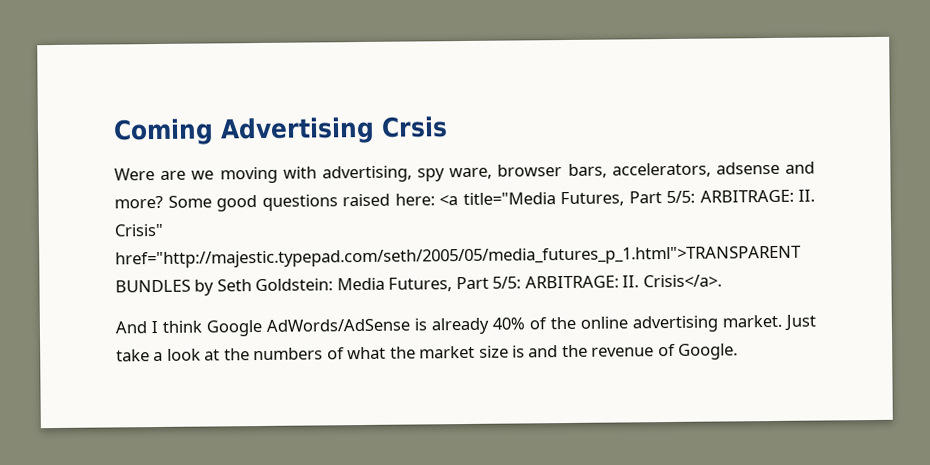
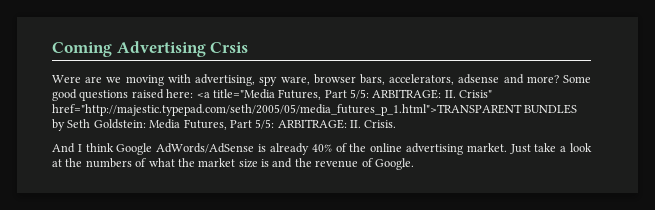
- Some good questions raised here: <a title="Media Futures, Part 5/5: ARBITRAGE: II. Crisis" href="http://majestic.typepad.com/seth/2005/05/media_futures_p_1.html">TRANSPARENT BUNDLES by Seth Goldstein: Media Futures, Part 5/5: ARBITRAGE: II. Crisis</a>.
+ Some good questions raised here: <a title="Media Futures, Part 5/5: ARBITRAGE: II. Crisis" href="http://majestic.typepad.com/seth/2005/05/media_futures_p_1.html">TRANSPARENT BUNDLES by Seth Goldstein: Media Futures, Part 5/5: ARBITRAGE: II. Crisis.

